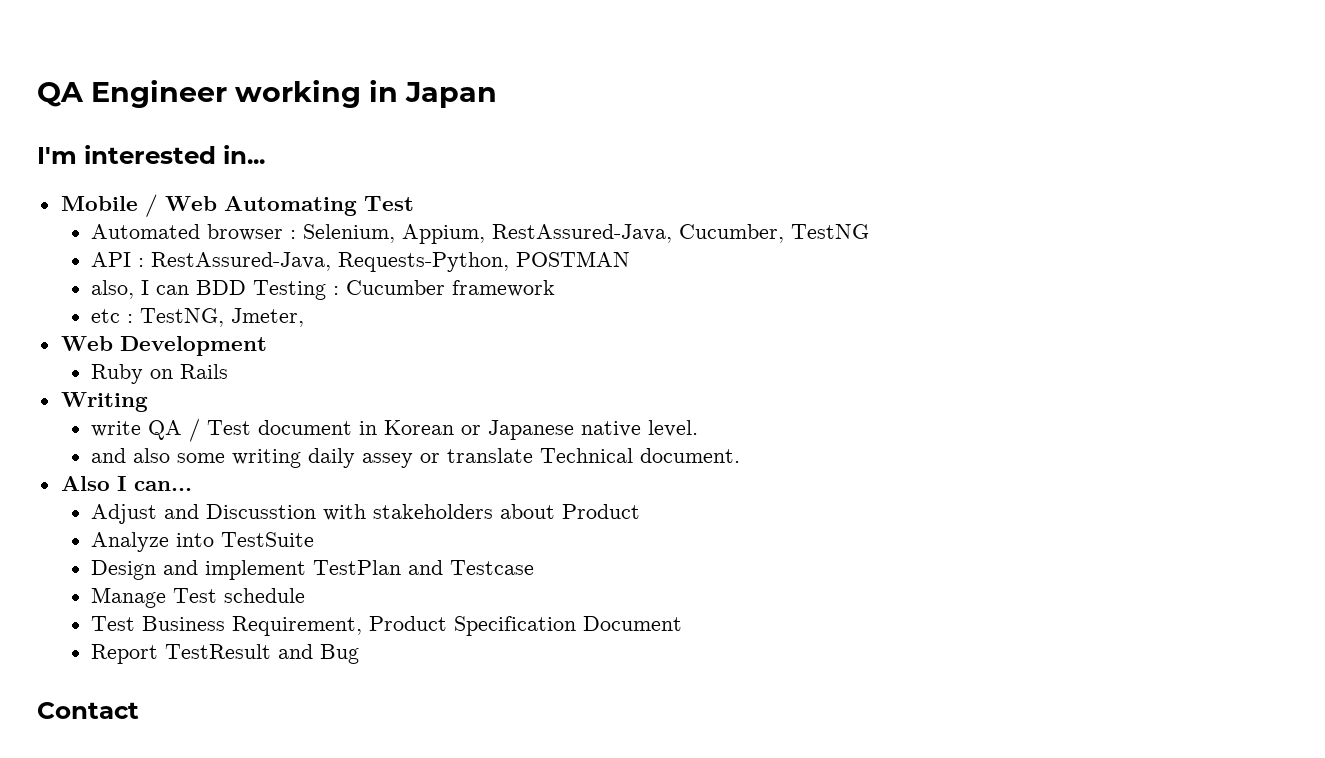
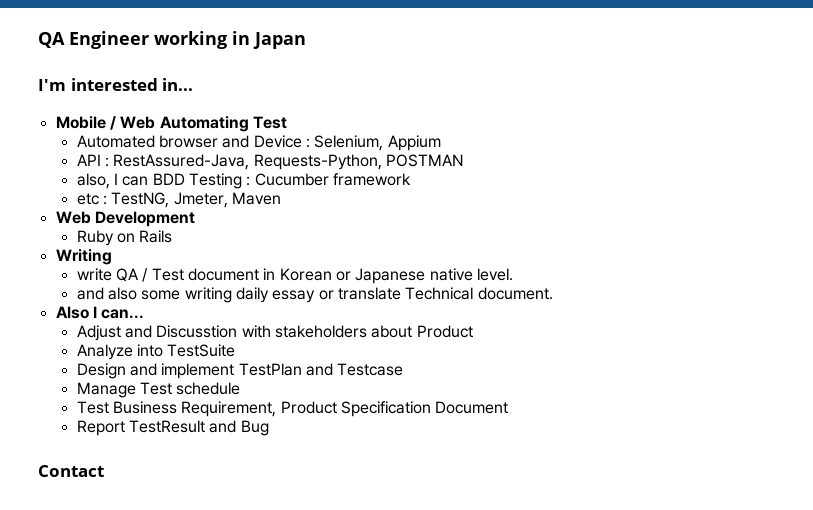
- Automated browser : Selenium, Appium, RestAssured-Java, Cucumber, TestNG
+ Automated browser and Device : Selenium, Appium
- etc : TestNG, Jmeter,
+ etc : TestNG, Jmeter, Maven
- and also some writing daily assey or translate Technical document.
+ and also some writing daily essay or translate Technical document.

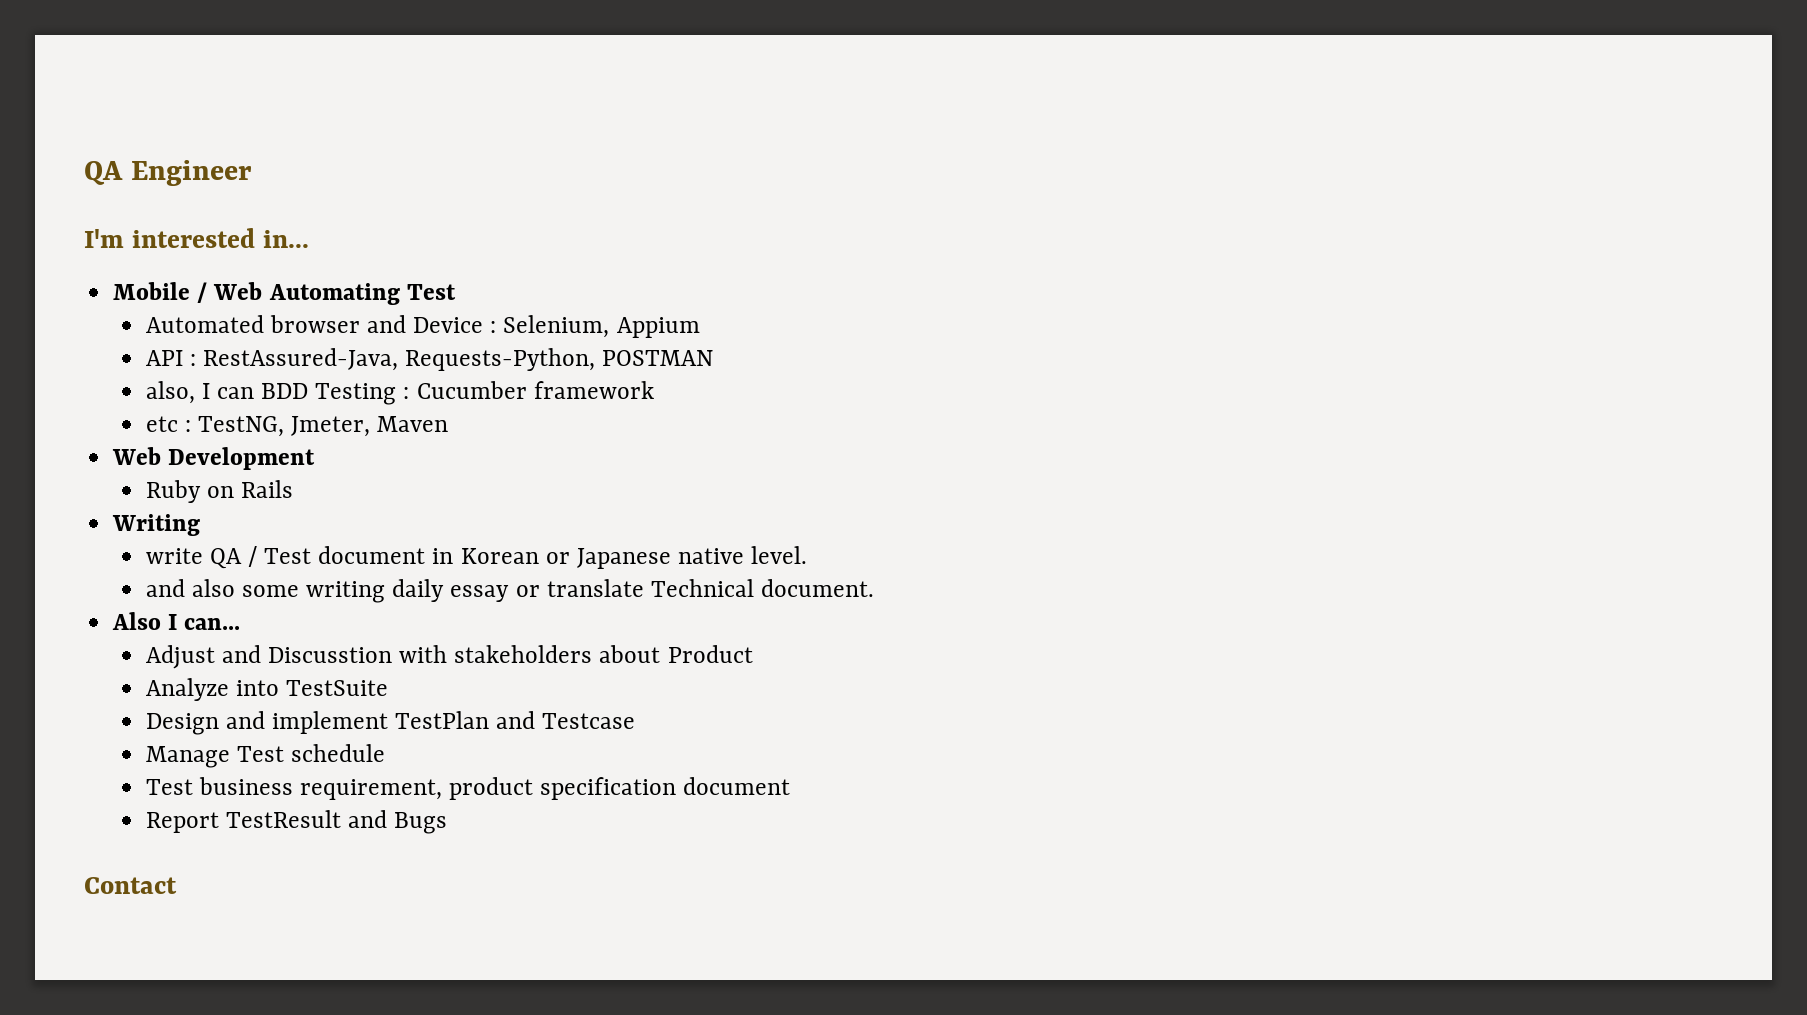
- QA Engineer working in Japan
+ QA Engineer
- Test Business Requirement, Product Specification Document
+ Test business requirement, product specification document
- Report TestResult and Bug
+ Report TestResult and Bugs

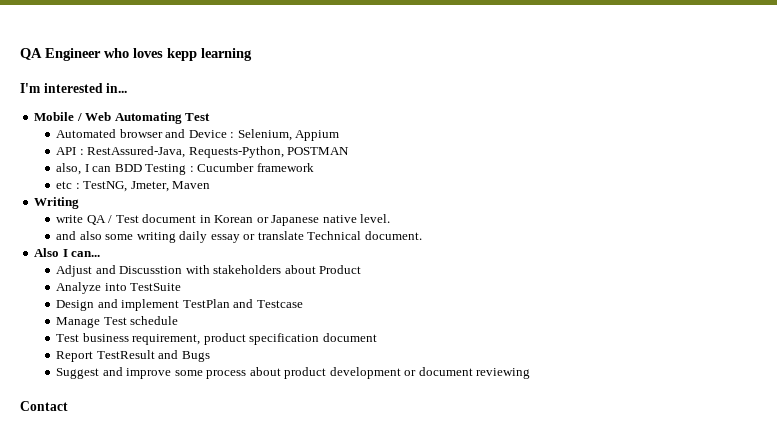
- QA Engineer
+ QA Engineer who loves kepp learning
- Web Development
- Ruby on Rails
+ Suggest and improve some process about product development or document reviewing

